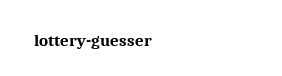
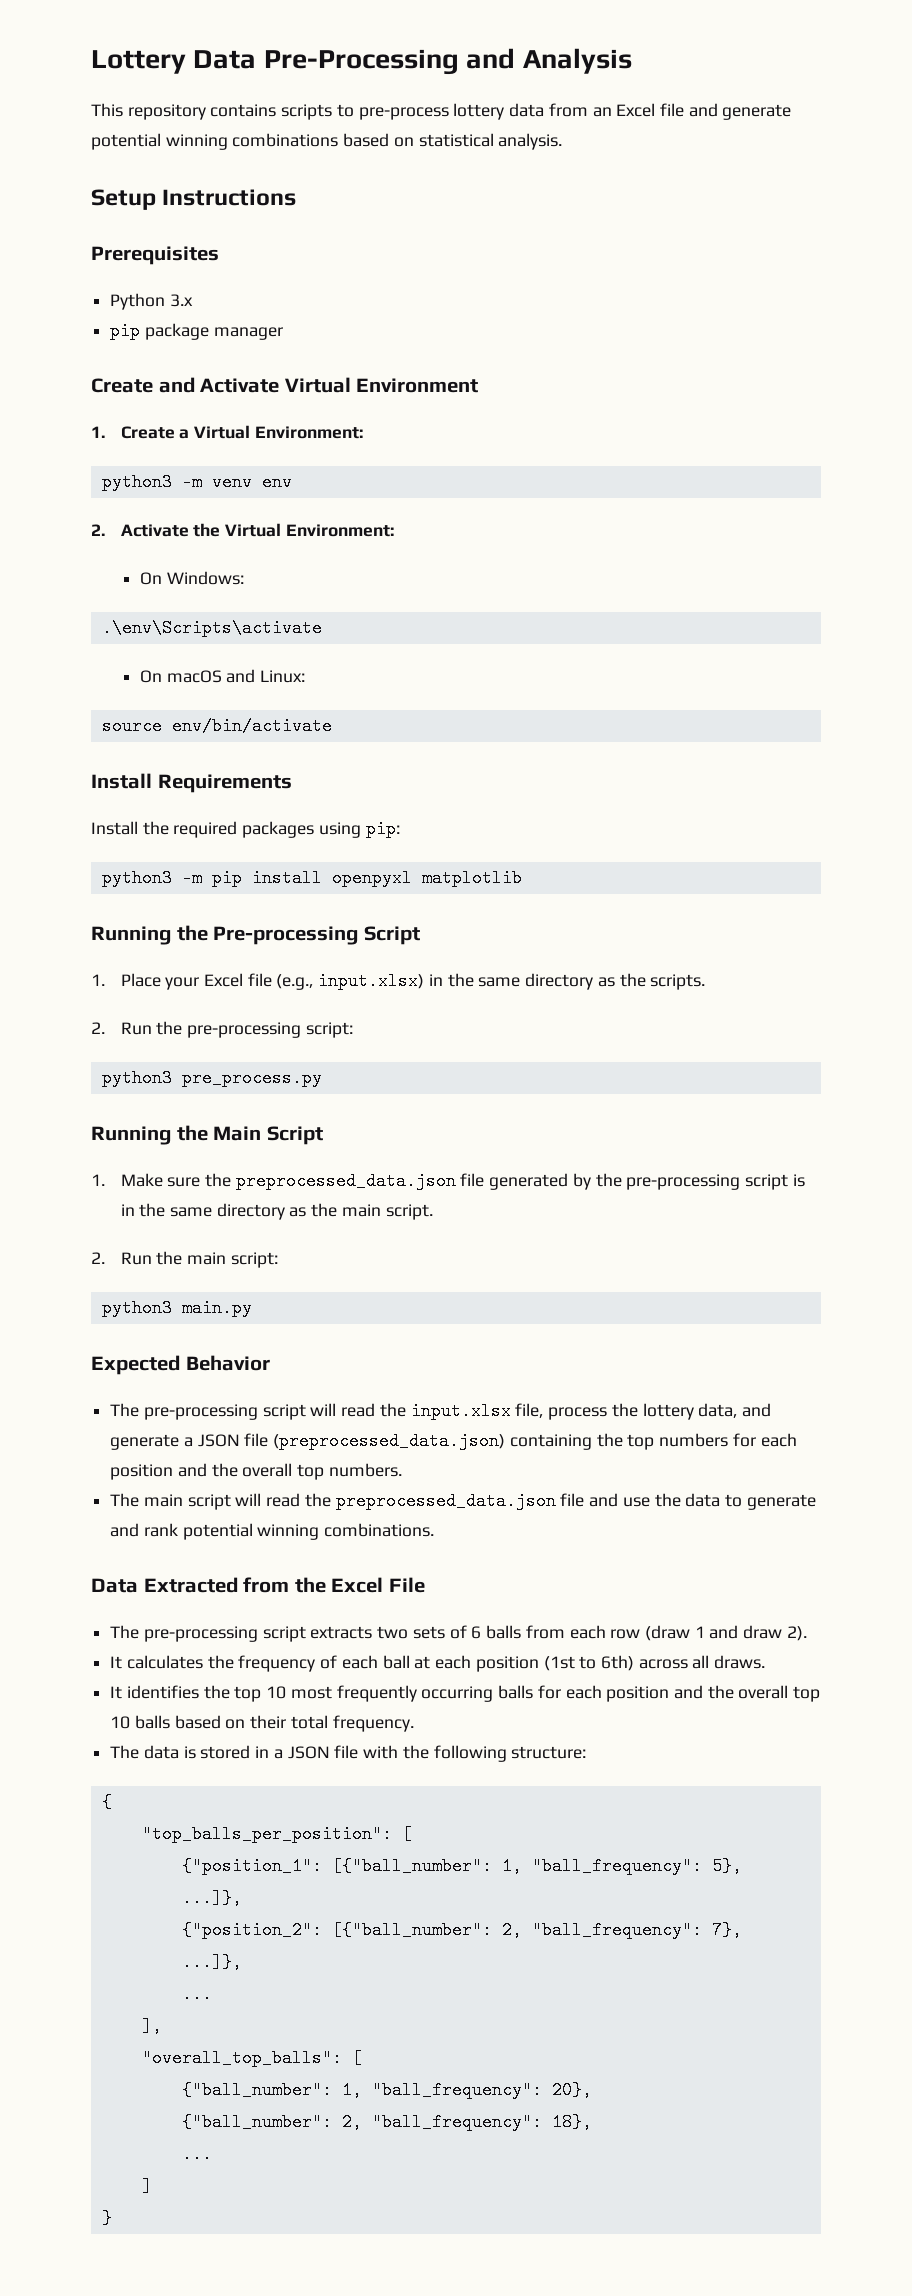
- lottery-guesser
+ Lottery Data Pre-Processing and Analysis
+ This repository contains scripts to pre-process lottery data from an Excel file and generate potential winning combinations based on statistical analysis.
+ Setup Instructions
+ Prerequisites
+ Python 3.x
+ pip package manager
+ Create and Activate Virtual Environment
+ 1. Create a Virtual Environment:
+ python3 -m venv env
+ 2. Activate the Virtual Environment:
+ On Windows:
+ .\env\Scripts\activate
+ On macOS and Linux:
+ source env/bin/activate
+ Install Requirements
+ Install the required packages using pip:
+ python3 -m pip install openpyxl matplotlib
+ Running the Pre-processing Script
+ 1. Place your Excel file (e.g., input.xlsx) in the same directory as the scripts.
+ 2. Run the pre-processing script:
+ python3 pre_process.py
+ Running the Main Script
+ 1. Make sure the preprocessed_data.json file generated by the pre-processing script is in the same directory as the main script.
+ 2. Run the main script:
+ python3 main.py
+ Expected Behavior
+ The pre-processing script will read the input.xlsx file, process the lottery data, and generate a JSON file (preprocessed_data.json) containing the top numbers for each position and the overall top numbers.
+ The main script will read the preprocessed_data.json file and use the data to generate and rank potential winning combinations.
+ Data Extracted from the Excel File
+ The pre-processing script extracts two sets of 6 balls from each row (draw 1 and draw 2).
+ It calculates the frequency of each ball at each position (1st to 6th) across all draws.
+ It identifies the top 10 most frequently occurring balls for each position and the overall top 10 balls based on their total frequency.
+ The data is stored in a JSON file with the following structure:
+ {
+ "top_balls_per_position": [
+ {"position_1": [{"ball_number": 1, "ball_frequency": 5}, ...]},
+ {"position_2": [{"ball_number": 2, "ball_frequency": 7}, ...]},
+ ...
+ ],
+ "overall_top_balls": [
+ {"ball_number": 1, "ball_frequency": 20},
+ {"ball_number": 2, "ball_frequency": 18},
+ ...
+ ]
+ }

